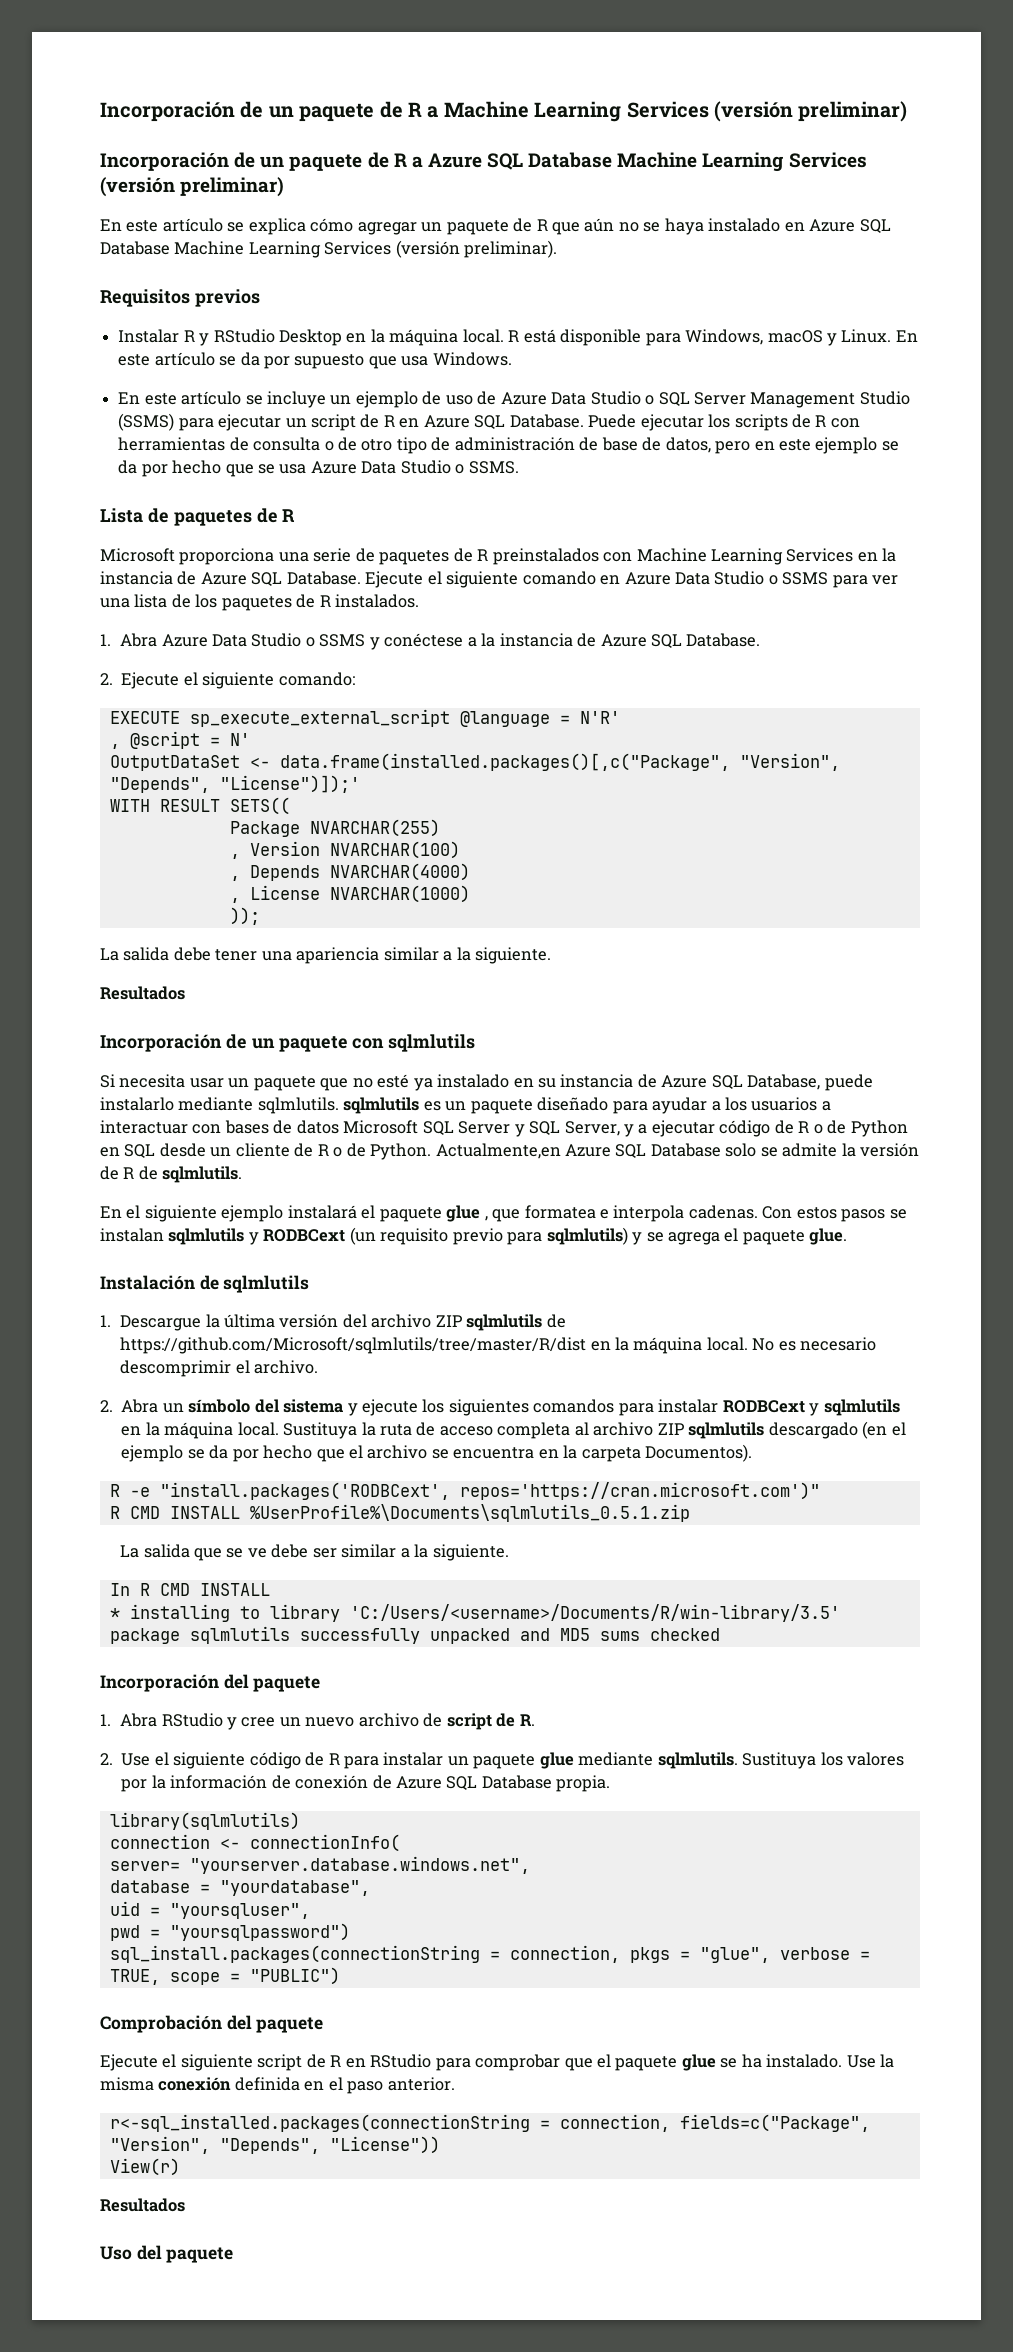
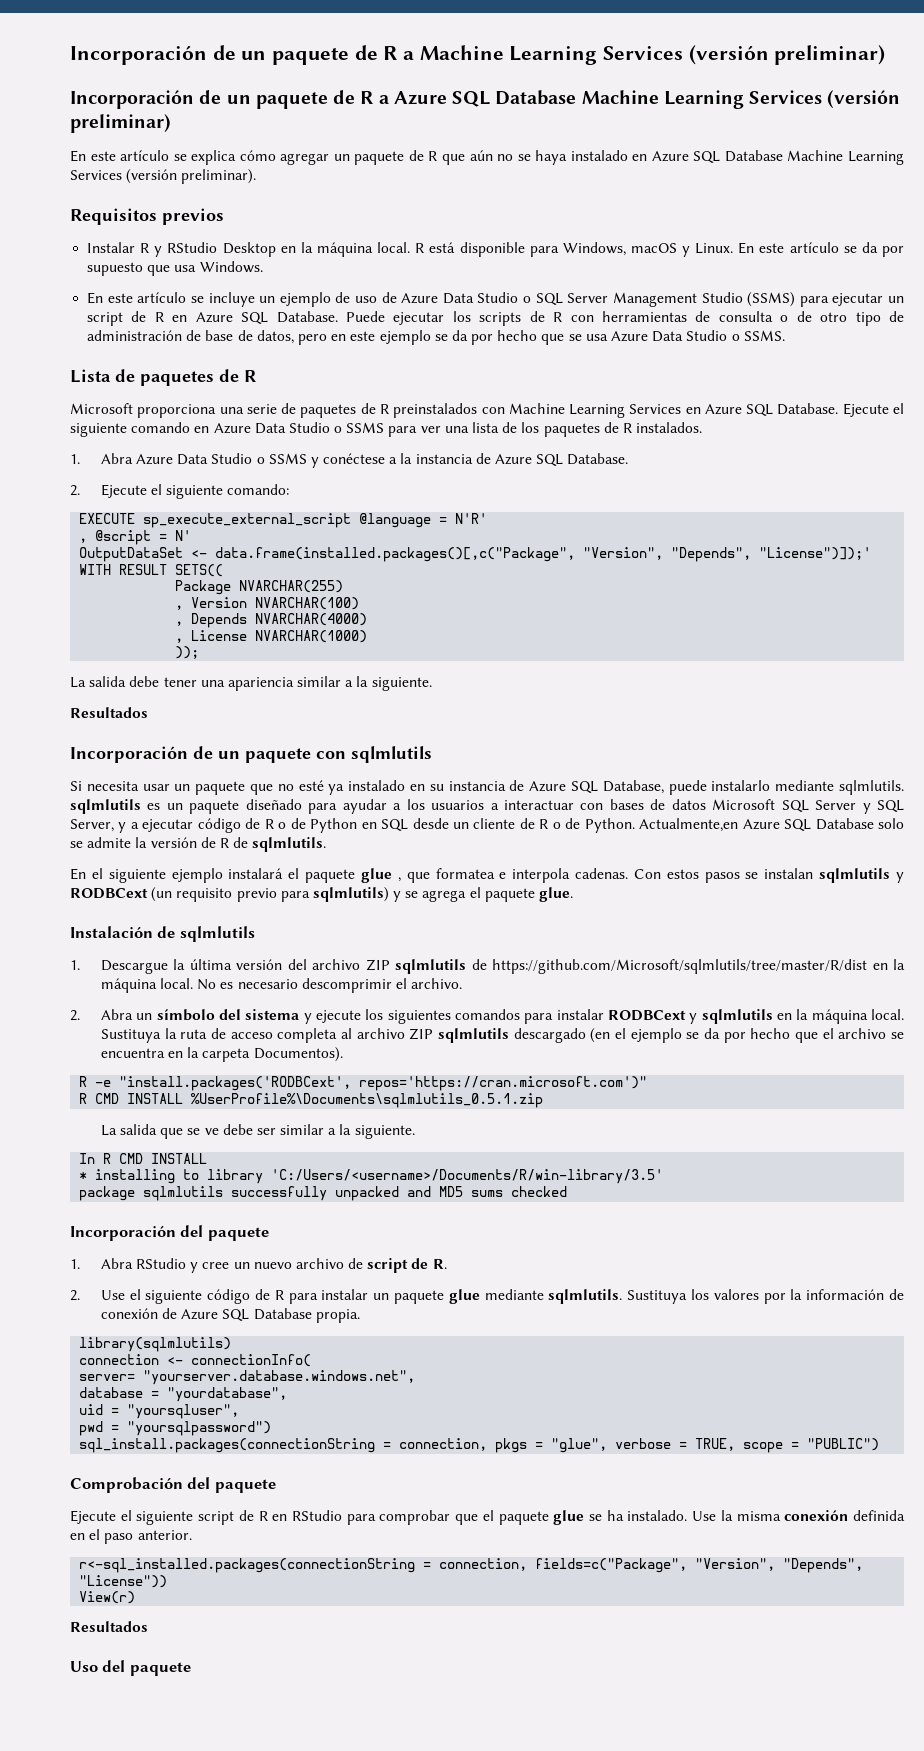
- Microsoft proporciona una serie de paquetes de R preinstalados con Machine Learning Services en la instancia de Azure SQL Database.
+ Microsoft proporciona una serie de paquetes de R preinstalados con Machine Learning Services en Azure SQL Database.

